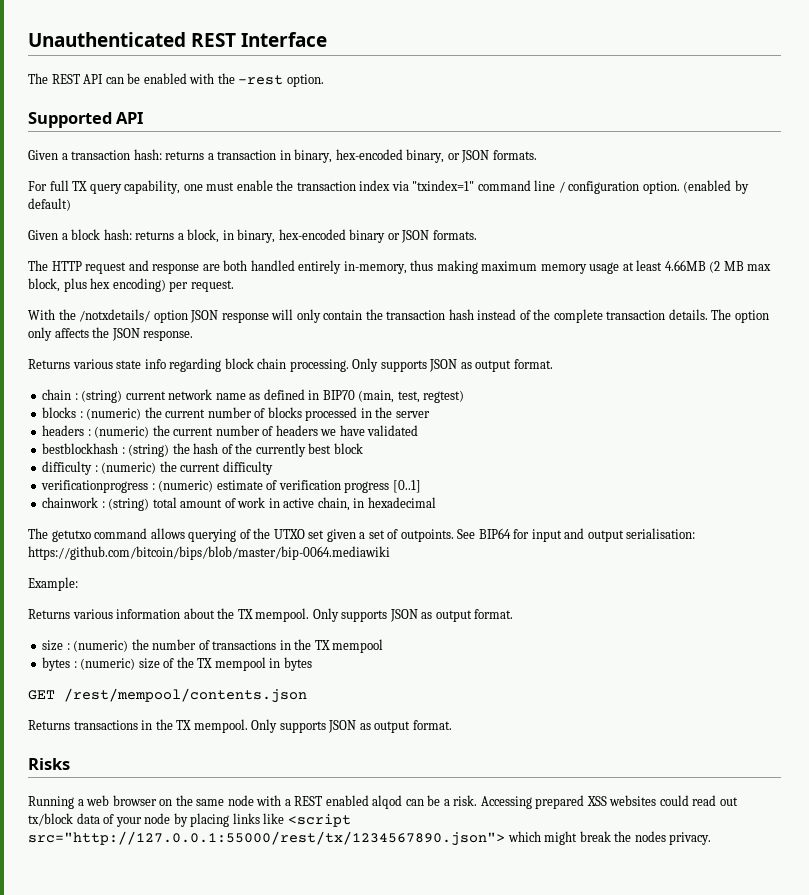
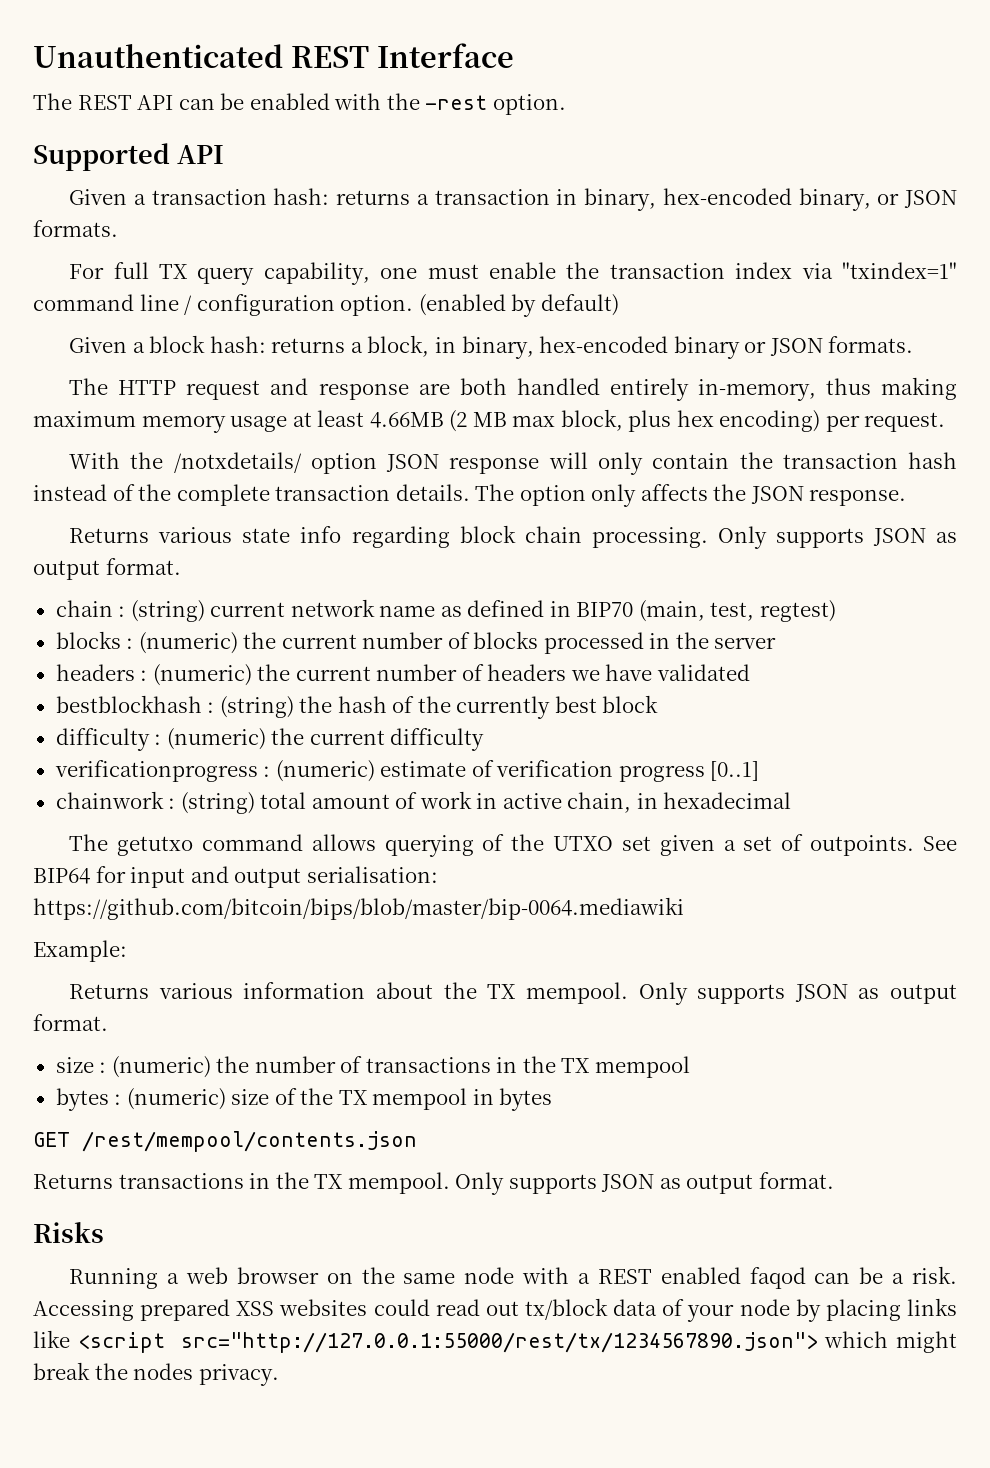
- Running a web browser on the same node with a REST enabled alqod can be a risk.
+ Running a web browser on the same node with a REST enabled faqod can be a risk.

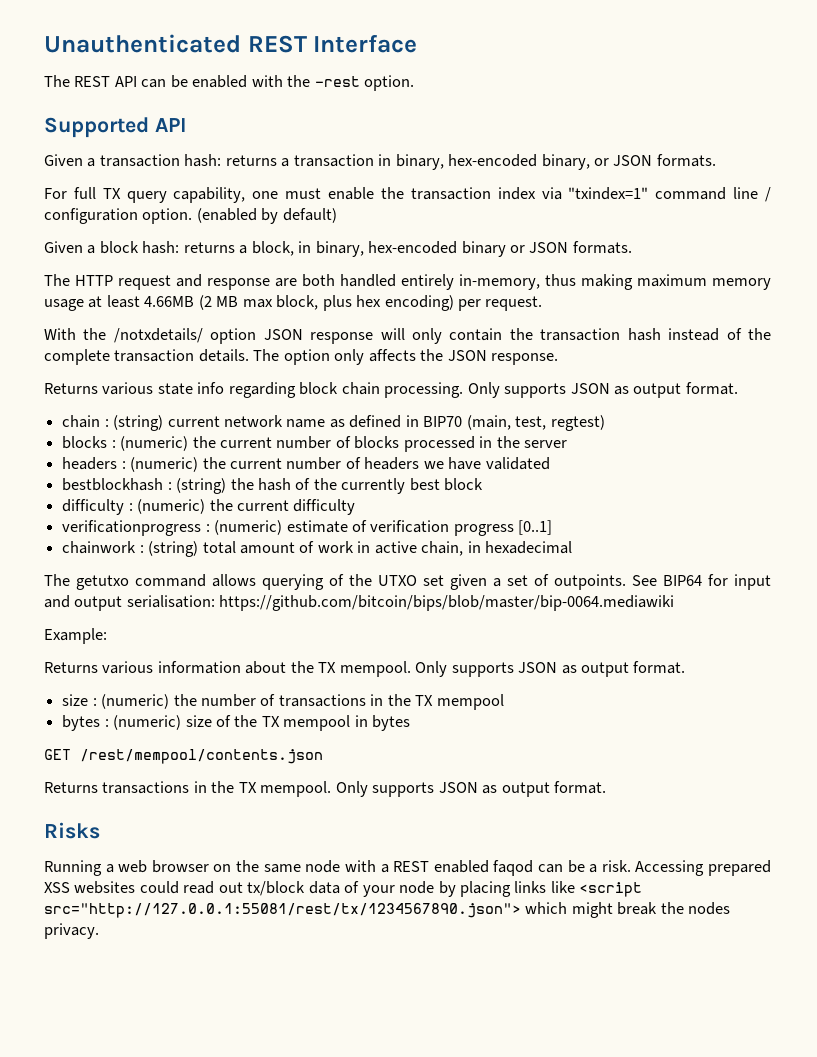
- Accessing prepared XSS websites could read out tx/block data of your node by placing links like <script src="http://127.0.0.1:55000/rest/tx/1234567890.json"> which might break the nodes privacy.
+ Accessing prepared XSS websites could read out tx/block data of your node by placing links like <script src="http://127.0.0.1:55081/rest/tx/1234567890.json"> which might break the nodes privacy.

